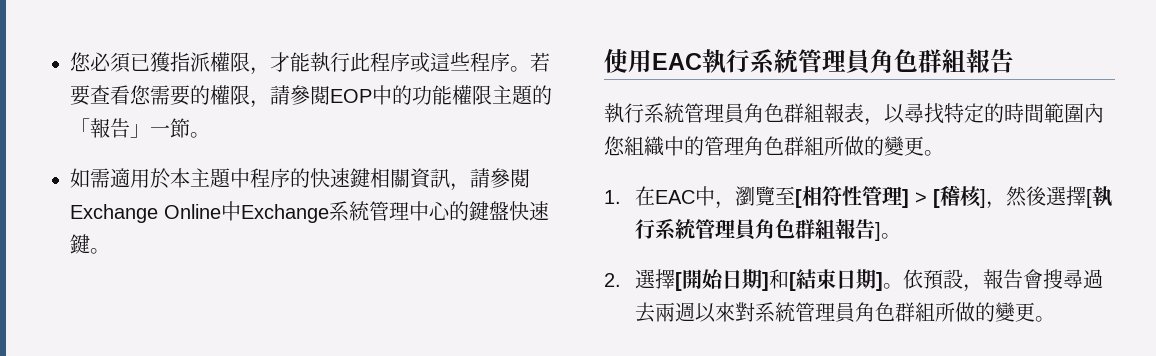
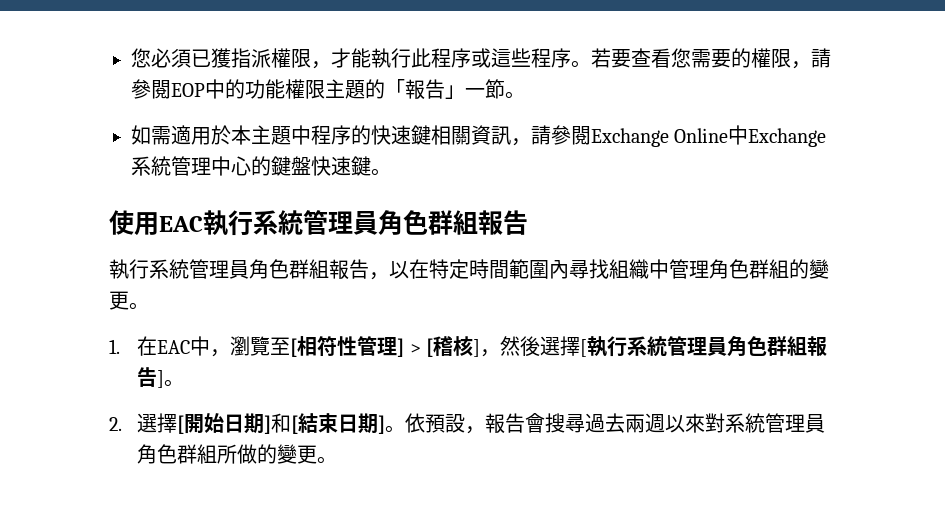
- 執行系統管理員角色群組報表，以尋找特定的時間範圍內您組織中的管理角色群組所做的變更。
+ 執行系統管理員角色群組報告，以在特定時間範圍內尋找組織中管理角色群組的變更。

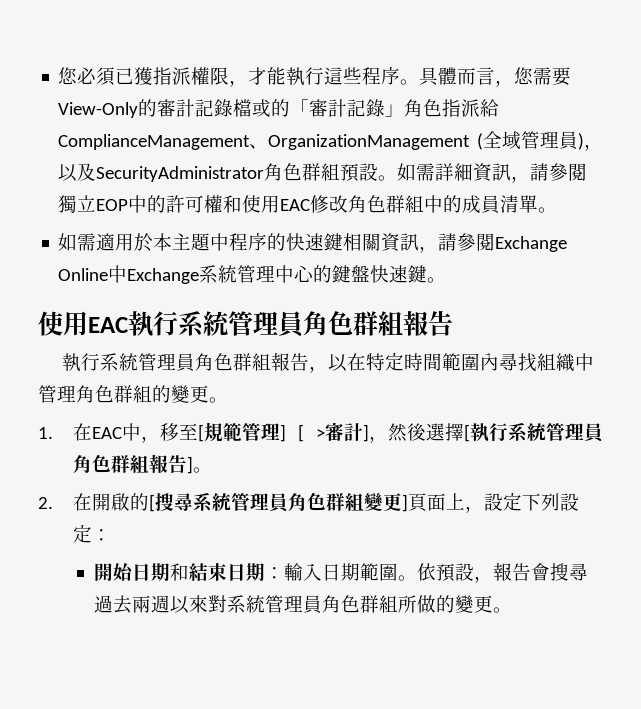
- 您必須已獲指派權限，才能執行此程序或這些程序。
+ 您必須已獲指派權限，才能執行這些程序。
- 若要查看您需要的權限，請參閱EOP中的功能權限主題的「報告」一節。
+ 具體而言，您需要View-Only的審計記錄檔或的「審計記錄」角色指派給ComplianceManagement、OrganizationManagement (全域管理員)，以及SecurityAdministrator角色群組預設。如需詳細資訊，請參閱獨立EOP中的許可權和使用EAC修改角色群組中的成員清單。
- 1.在EAC中，瀏覽至[相符性管理] > [稽核]，然後選擇[執行系統管理員角色群組報告]。
+ 1.在EAC中，移至[規範管理] [ >審計]，然後選擇[執行系統管理員角色群組報告]。
- 2.選擇[開始日期]和[結束日期]。
+ 2.在開啟的[搜尋系統管理員角色群組變更]頁面上，設定下列設定：
+ 開始日期和結束日期：輸入日期範圍。

